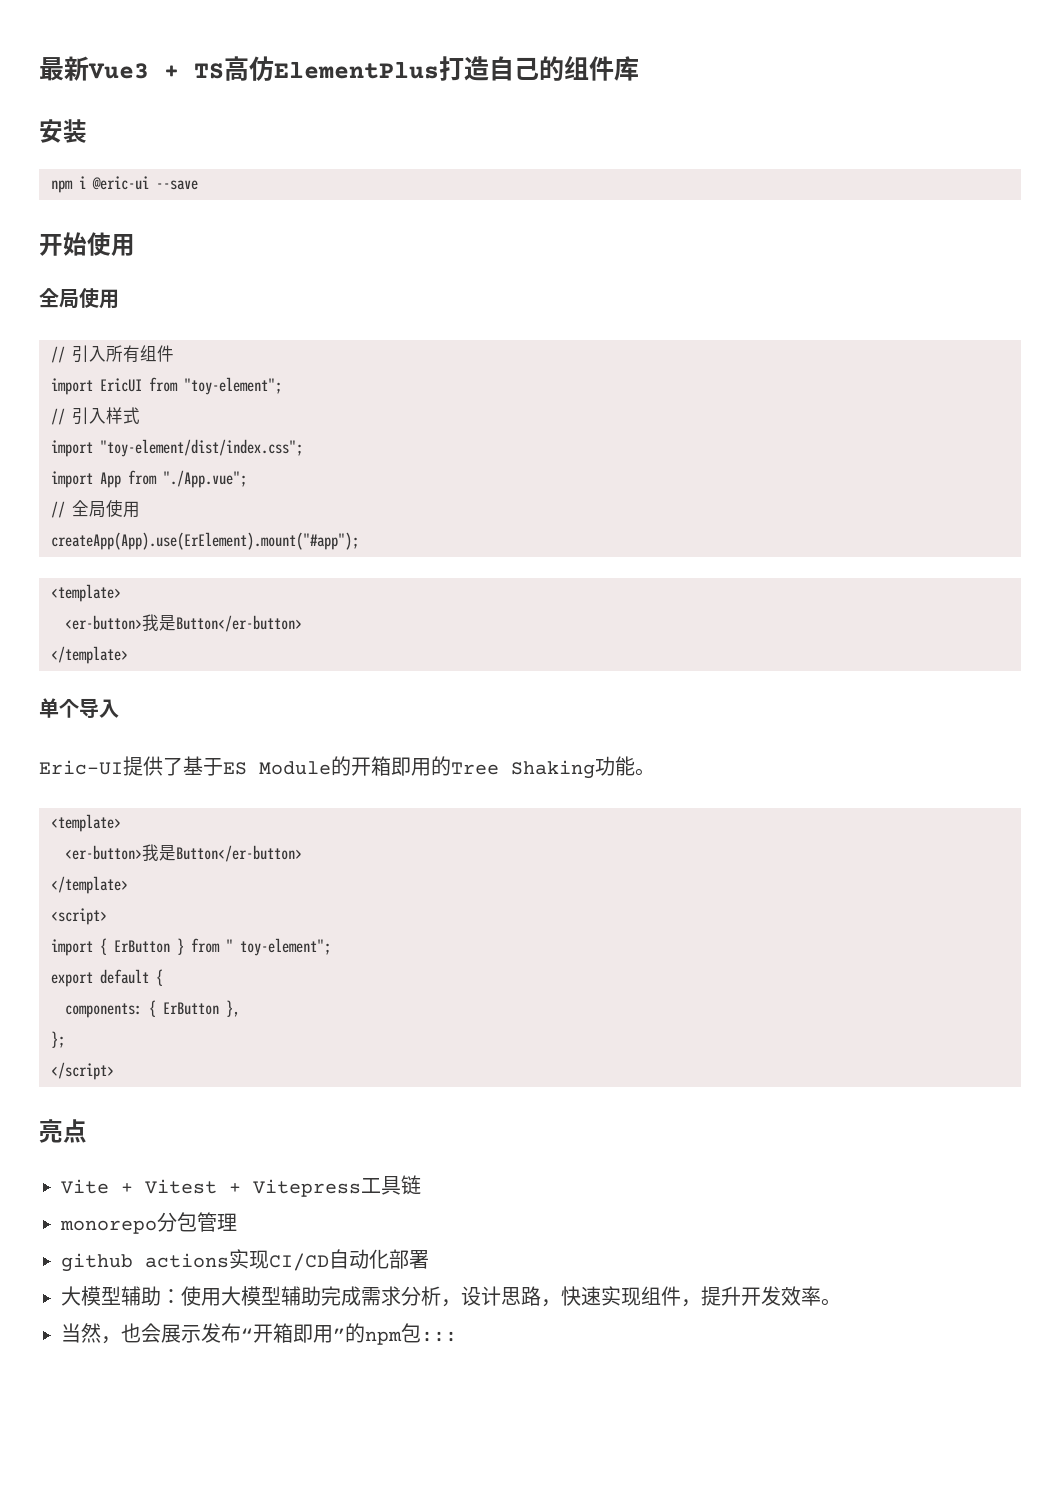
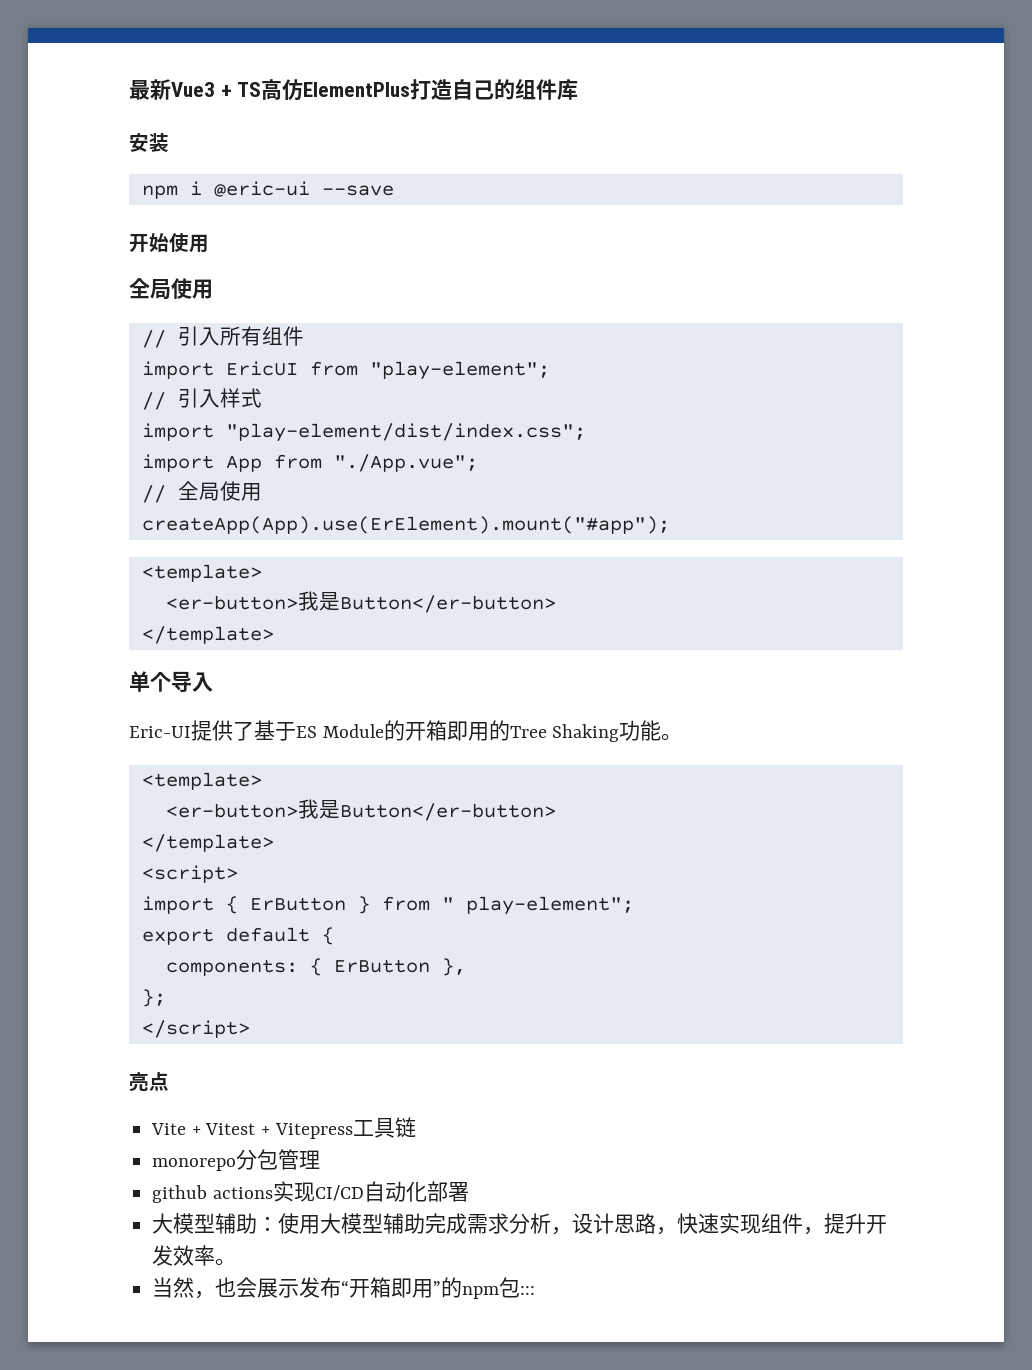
- import EricUI from "toy-element";
+ import EricUI from "play-element";
- import "toy-element/dist/index.css";
+ import "play-element/dist/index.css";
- import { ErButton } from " toy-element";
+ import { ErButton } from " play-element";

